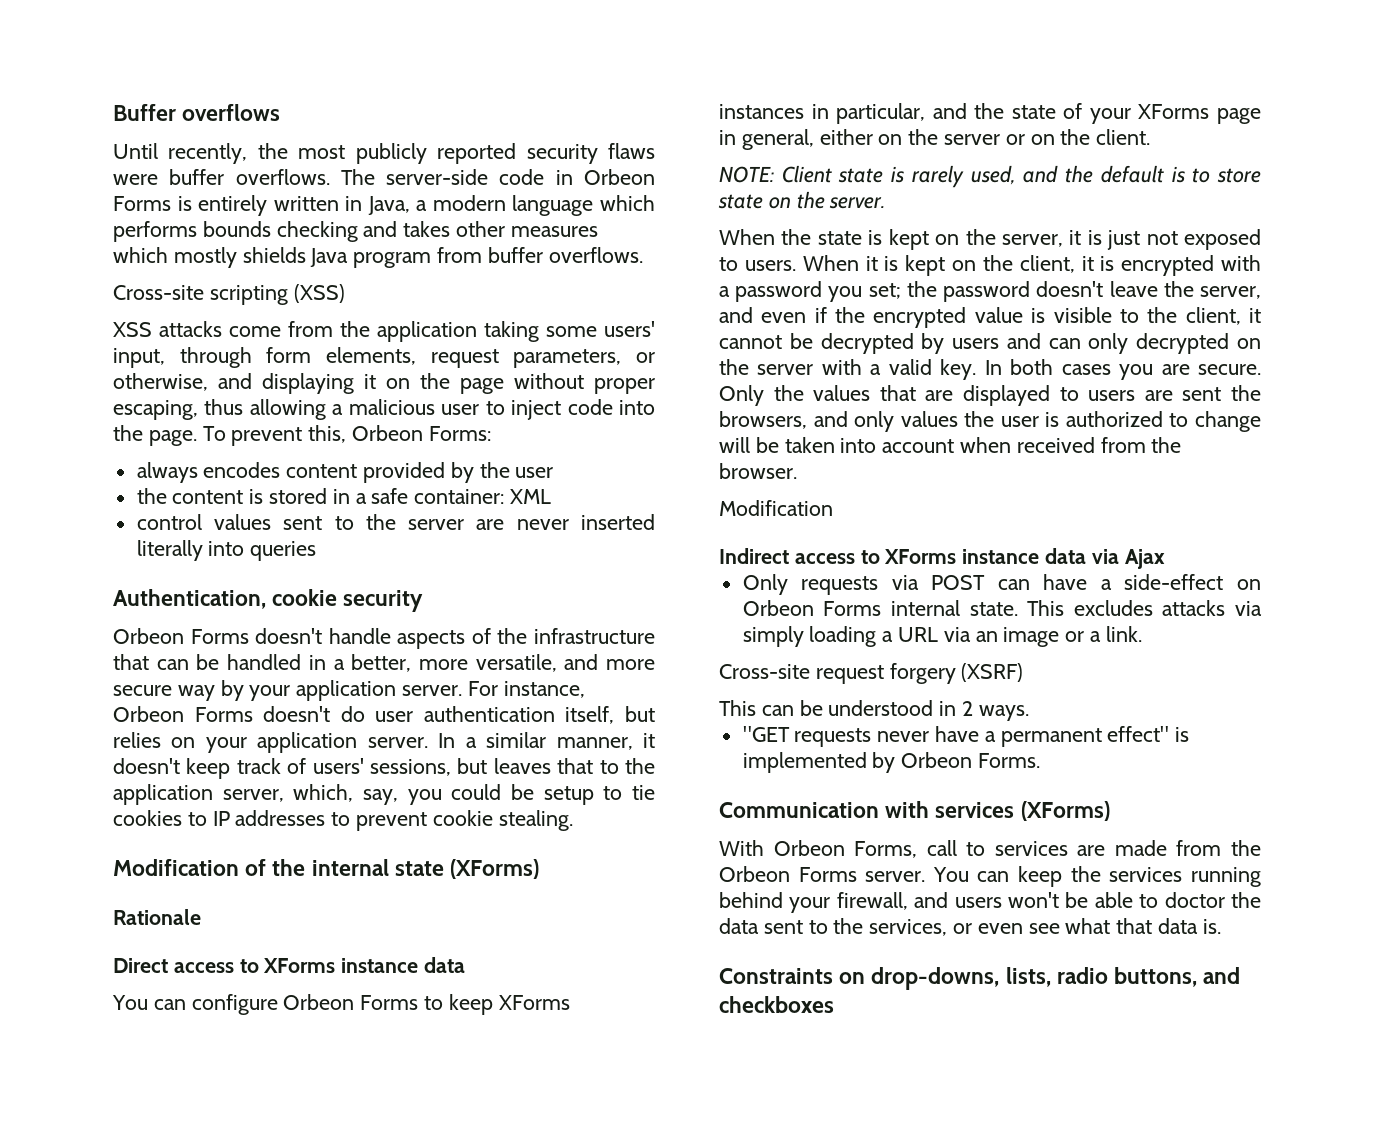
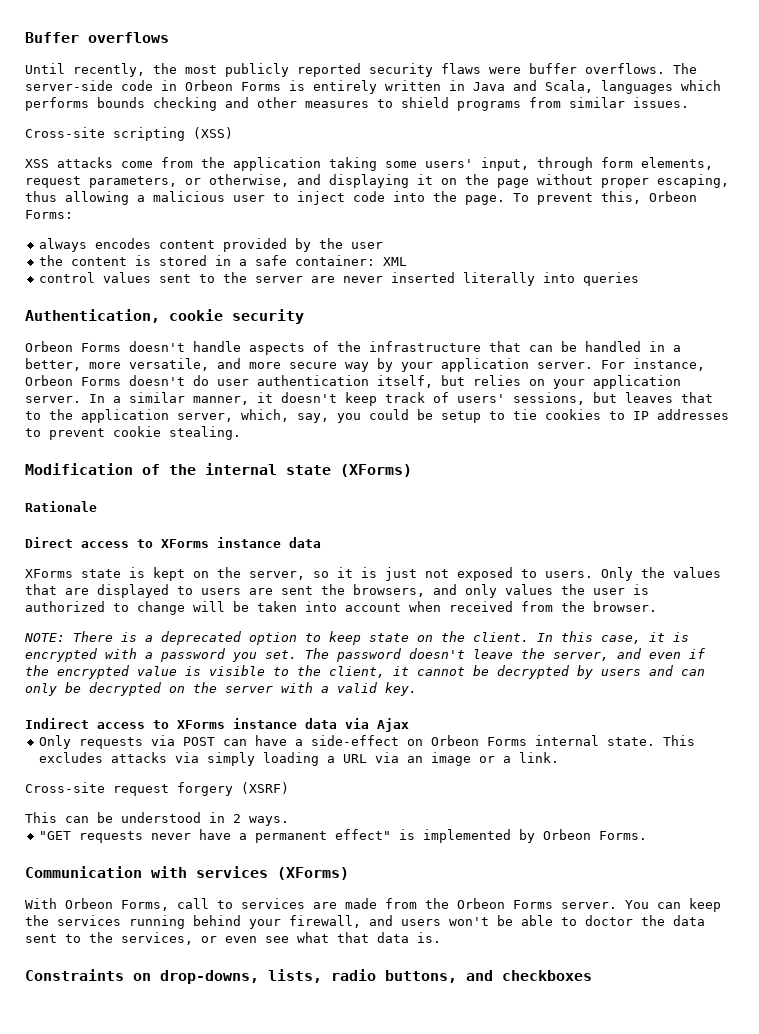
- The server-side code in Orbeon Forms is entirely written in Java, a modern language which performs bounds checking and takes other measures which mostly shields Java program from buffer overflows.
+ The server-side code in Orbeon Forms is entirely written in Java and Scala, languages which performs bounds checking and other measures to shield programs from similar issues.
- You can configure Orbeon Forms to keep XForms instances in particular, and the state of your XForms page in general, either on the server or on the client.
- NOTE: Client state is rarely used, and the default is to store state on the server.
- When the state is kept on the server, it is just not exposed to users.
+ XForms state is kept on the server, so it is just not exposed to users.
- When it is kept on the client, it is encrypted with a password you set; the password doesn't leave the server, and even if the encrypted value is visible to the client, it cannot be decrypted by users and can only decrypted on the server with a valid key. In both cases you are secure.
  Only the values that are displayed to users are sent the browsers, and only values the user is authorized to change will be taken into account when received from the browser.
- Modification
+ NOTE: There is a deprecated option to keep state on the client. In this case, it is encrypted with a password you set. The password doesn't leave the server, and even if the encrypted value is visible to the client, it cannot be decrypted by users and can only be decrypted on the server with a valid key.

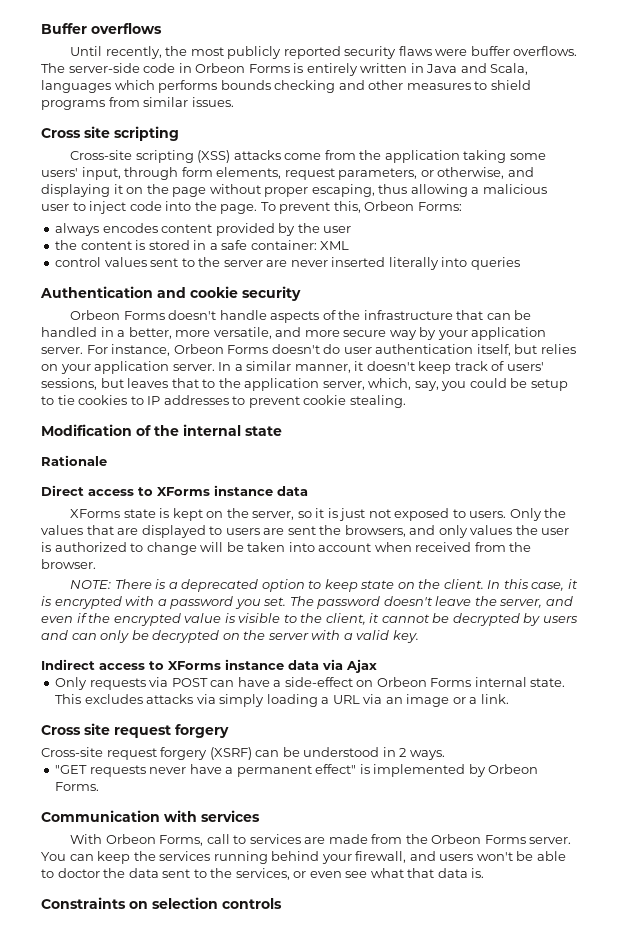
+ Cross site scripting
- Cross-site scripting (XSS)
- XSS attacks come from the application taking some users' input, through form elements, request parameters, or otherwise, and displaying it on the page without proper escaping, thus allowing a malicious user to inject code into the page.
+ Cross-site scripting (XSS) attacks come from the application taking some users' input, through form elements, request parameters, or otherwise, and displaying it on the page without proper escaping, thus allowing a malicious user to inject code into the page.
- Authentication, cookie security
+ Authentication and cookie security
- Modification of the internal state (XForms)
+ Modification of the internal state
+ Cross site request forgery
- Cross-site request forgery (XSRF)
- This can be understood in 2 ways.
+ Cross-site request forgery (XSRF) can be understood in 2 ways.
- Communication with services (XForms)
+ Communication with services
- Constraints on drop-downs, lists, radio buttons, and checkboxes
+ Constraints on selection controls

